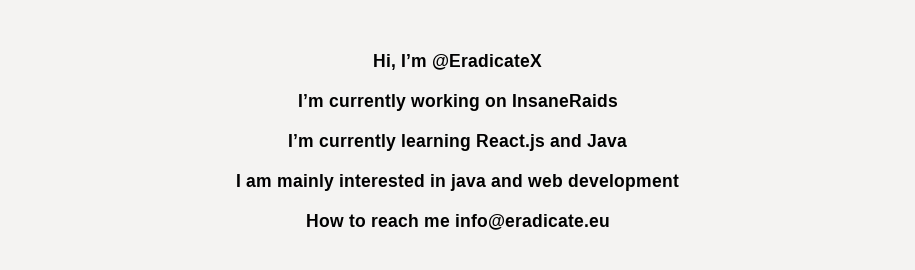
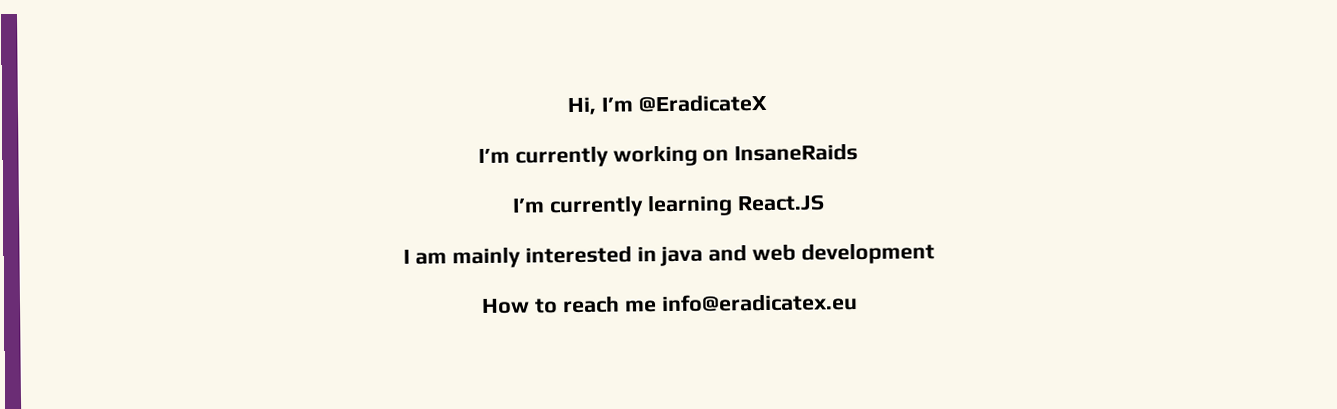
- I’m currently learning React.js and Java
+ I’m currently learning React.JS
- How to reach me info@eradicate.eu
+ How to reach me info@eradicatex.eu

